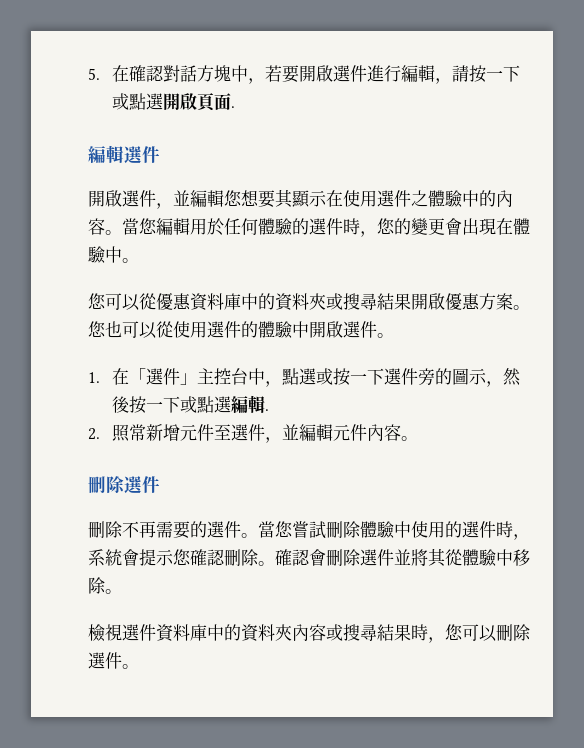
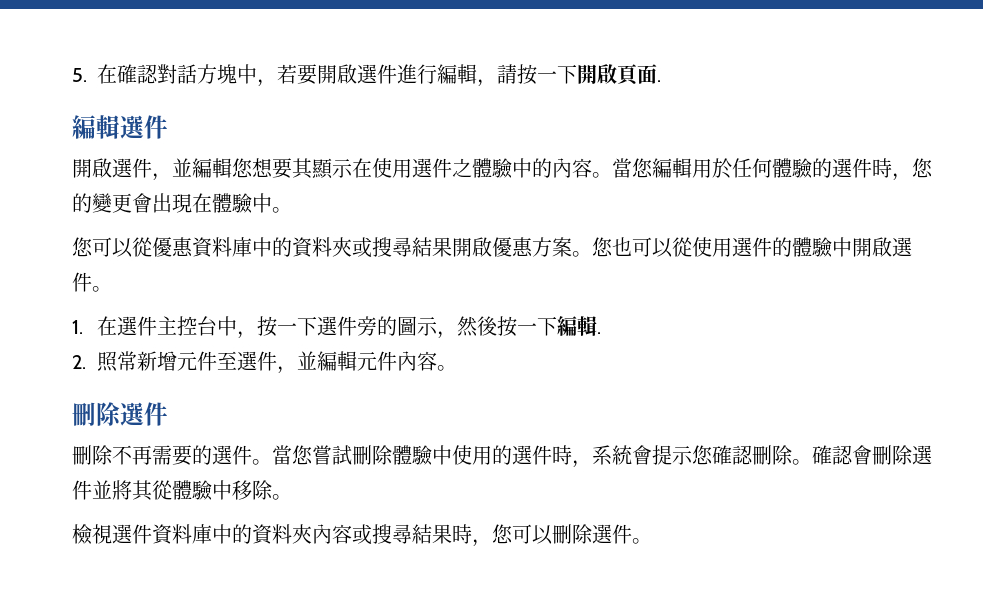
- 5.在確認對話方塊中，若要開啟選件進行編輯，請按一下或點選開啟頁面.
+ 5.在確認對話方塊中，若要開啟選件進行編輯，請按一下開啟頁面.
- 1.在「選件」主控台中，點選或按一下選件旁的圖示，然後按一下或點選編輯.
+ 1.在選件主控台中，按一下選件旁的圖示，然後按一下編輯.

